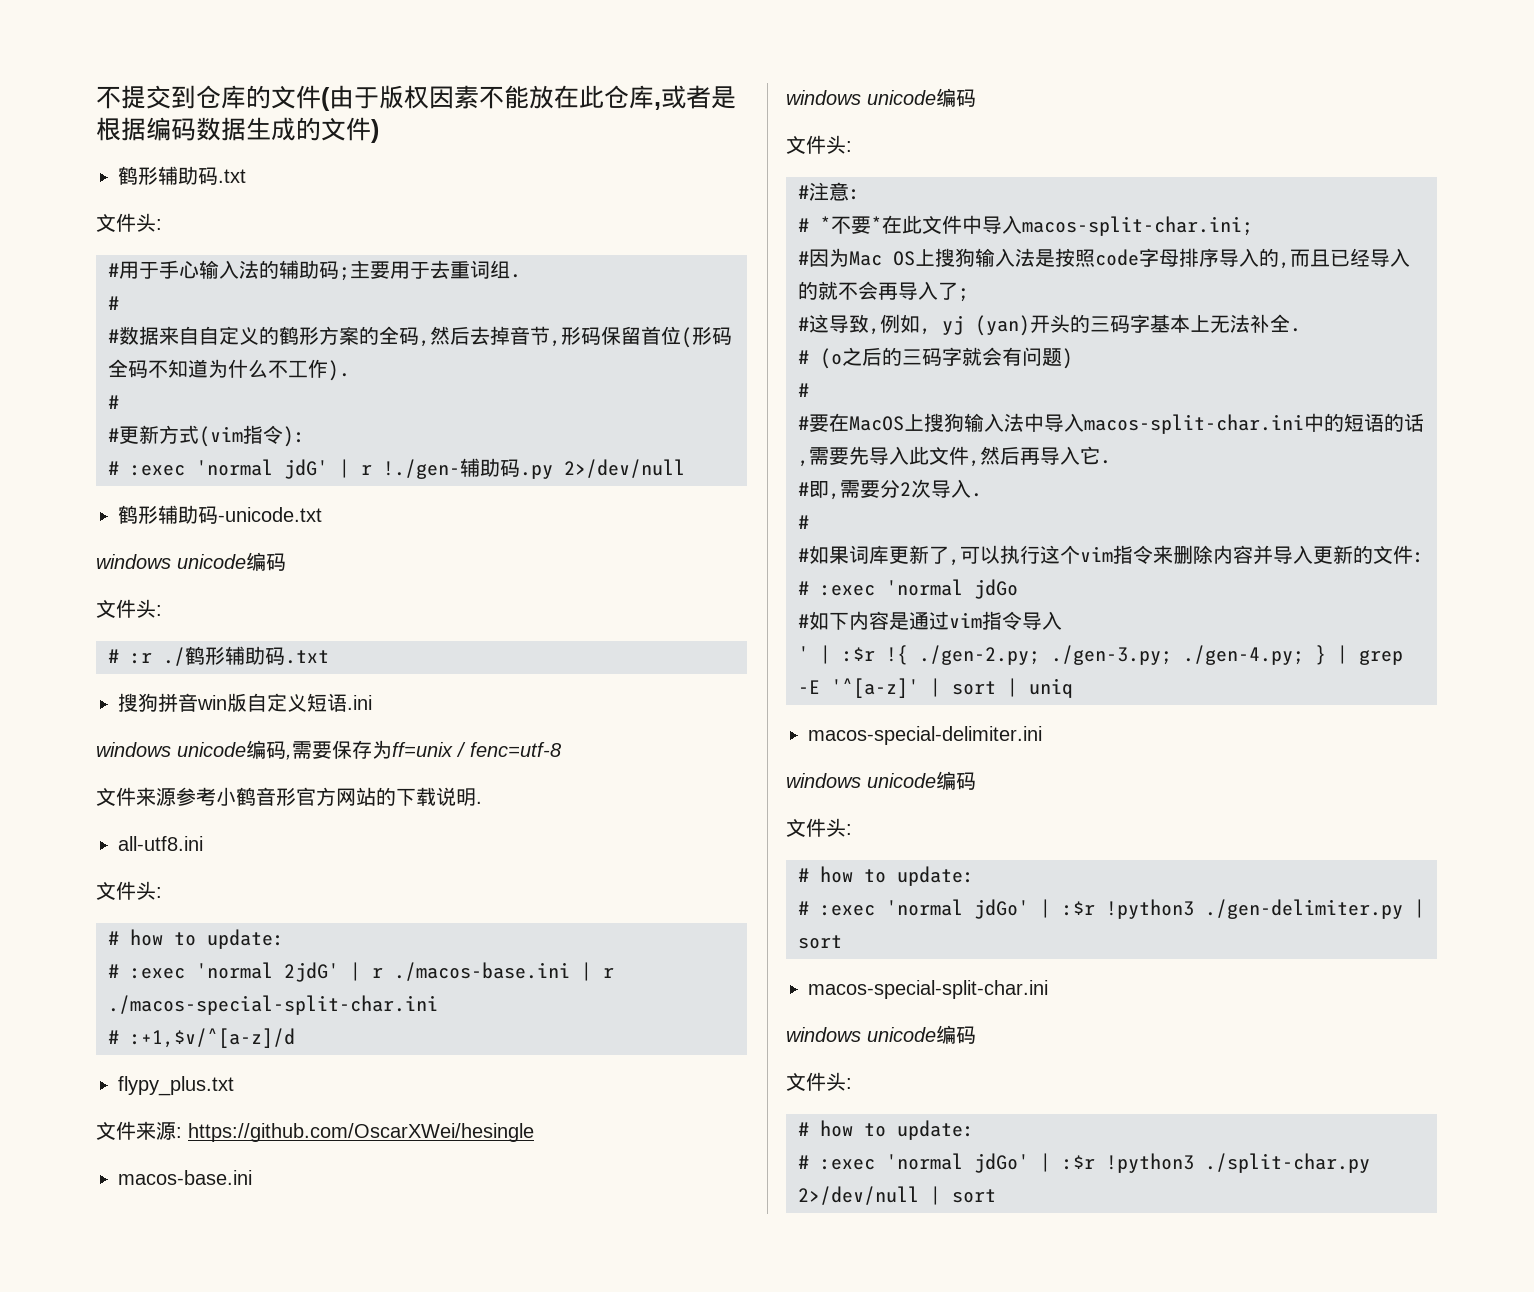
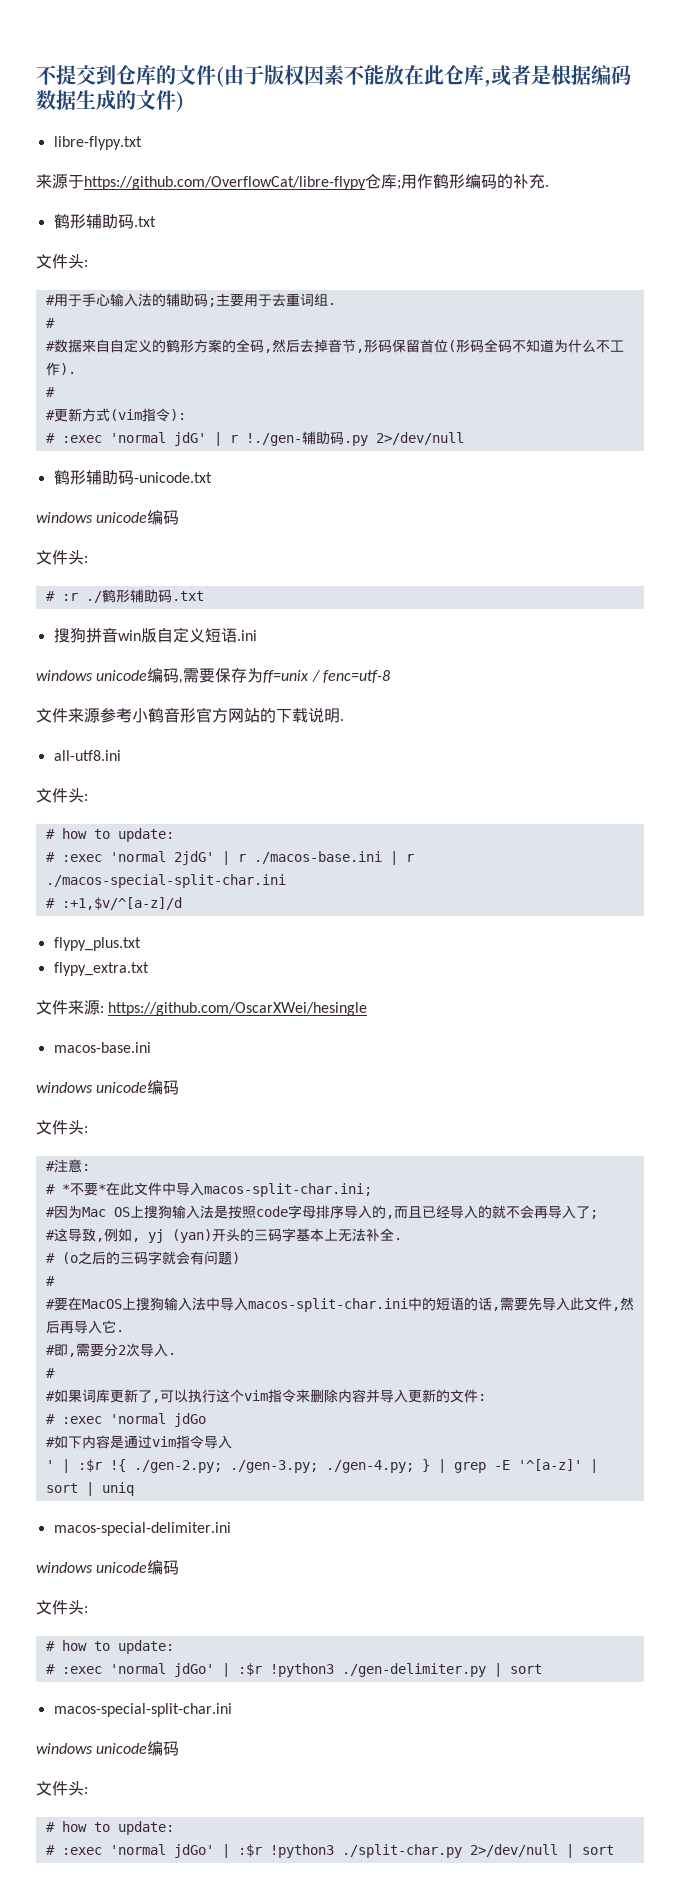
+ libre-flypy.txt
+ 来源于https://github.com/OverflowCat/libre-flypy仓库;用作鹤形编码的补充.
+ flypy_extra.txt

